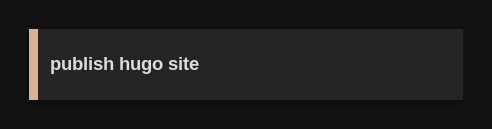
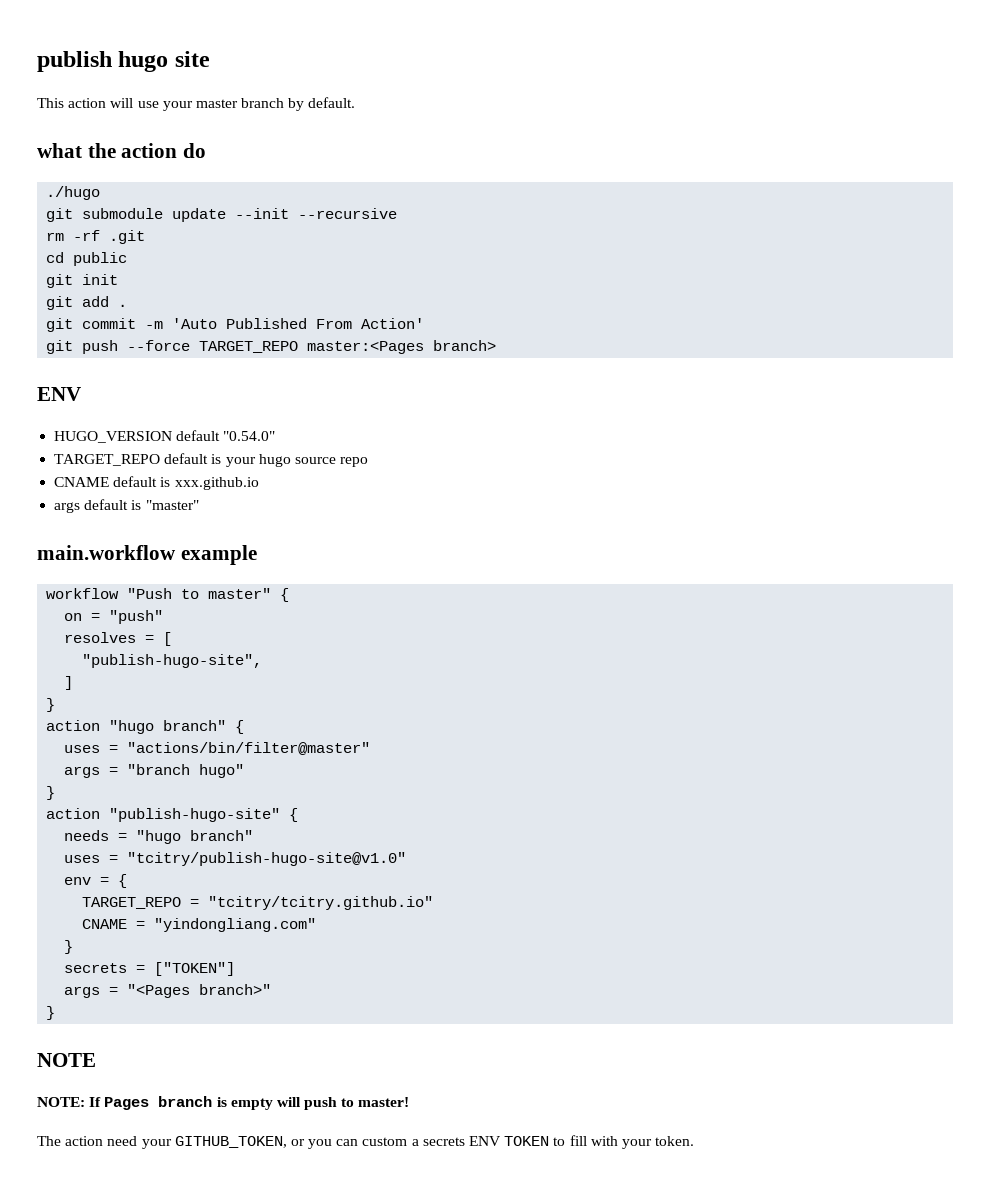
+ This action will use your master branch by default.
+ what the action do
+ ./hugo
+ git submodule update --init --recursive
+ rm -rf .git
+ cd public
+ git init
+ git add .
+ git commit -m 'Auto Published From Action'
+ git push --force TARGET_REPO master:<Pages branch>
+ ENV
+ HUGO_VERSION default "0.54.0"
+ TARGET_REPO default is your hugo source repo
+ CNAME default is xxx.github.io
+ args default is "master"
+ main.workflow example
+ workflow "Push to master" {
+ on = "push"
+ resolves = [
+ "publish-hugo-site",
+ ]
+ }
+ action "hugo branch" {
+ uses = "actions/bin/filter@master"
+ args = "branch hugo"
+ }
+ action "publish-hugo-site" {
+ needs = "hugo branch"
+ uses = "tcitry/publish-hugo-site@v1.0"
+ env = {
+ TARGET_REPO = "tcitry/tcitry.github.io"
+ CNAME = "yindongliang.com"
+ }
+ secrets = ["TOKEN"]
+ args = "<Pages branch>"
+ }
+ NOTE
+ NOTE: If Pages branch is empty will push to master!
+ The action need your GITHUB_TOKEN, or you can custom a secrets ENV TOKEN to fill with your token.

